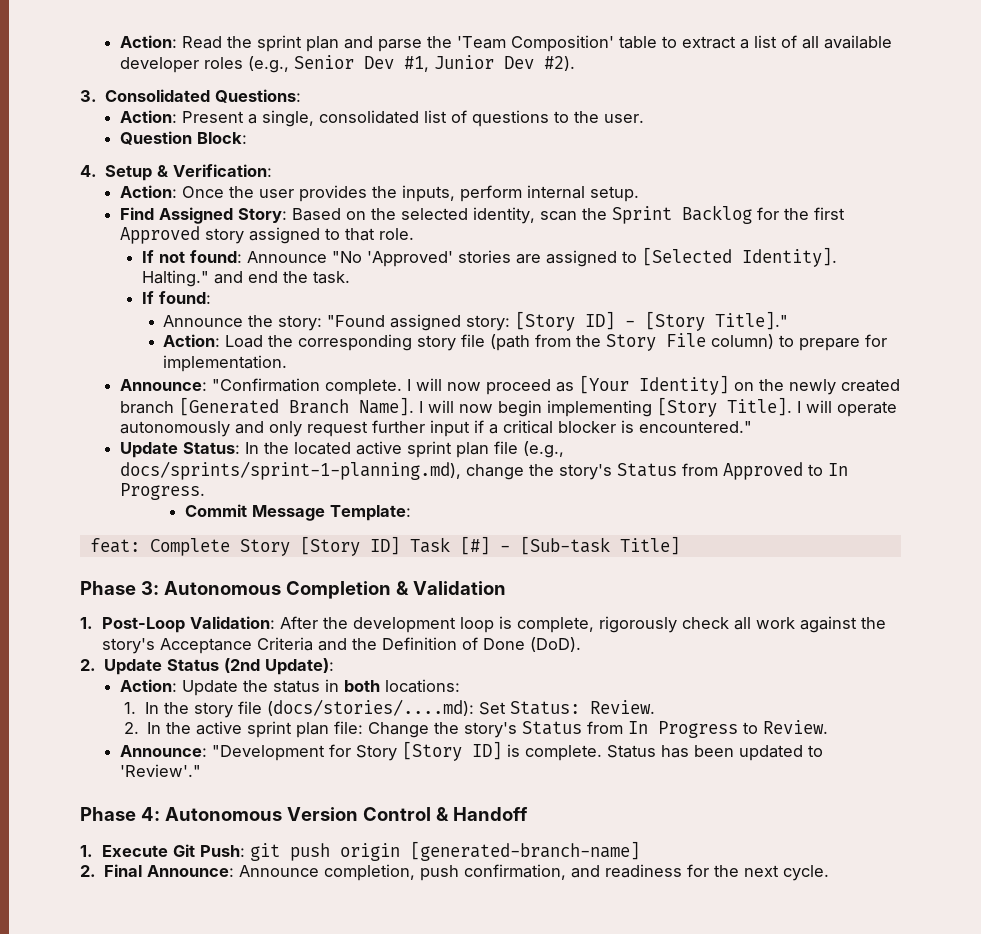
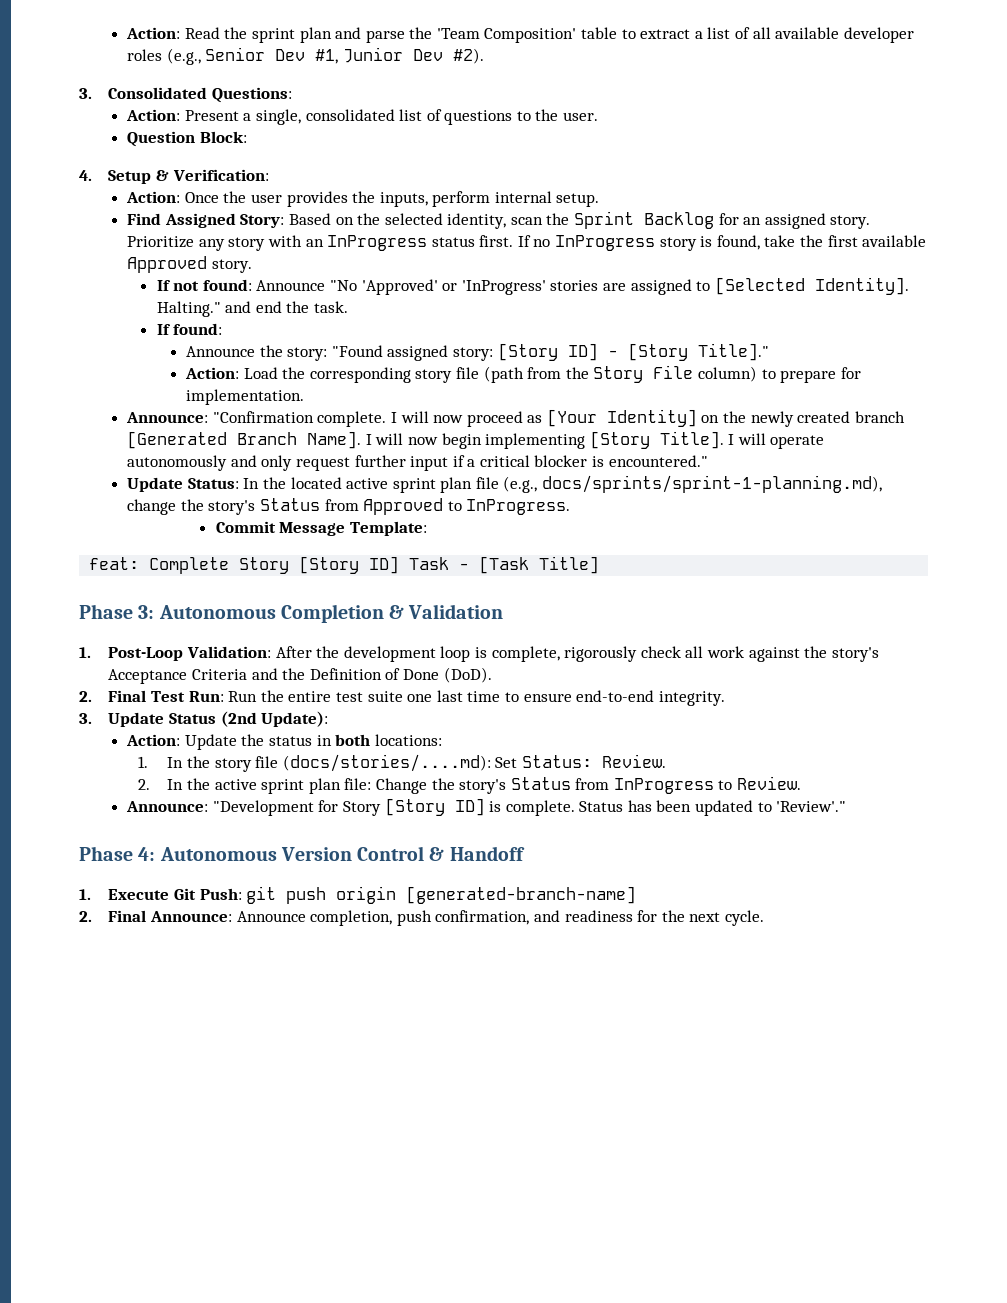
- Find Assigned Story: Based on the selected identity, scan the Sprint Backlog for the first Approved story assigned to that role.
+ Find Assigned Story: Based on the selected identity, scan the Sprint Backlog for an assigned story. Prioritize any story with an InProgress status first. If no InProgress story is found, take the first available Approved story.
- If not found: Announce "No 'Approved' stories are assigned to [Selected Identity].
+ If not found: Announce "No 'Approved' or 'InProgress' stories are assigned to [Selected Identity].
- Update Status: In the located active sprint plan file (e.g., docs/sprints/sprint-1-planning.md), change the story's Status from Approved to In Progress.
+ Update Status: In the located active sprint plan file (e.g., docs/sprints/sprint-1-planning.md), change the story's Status from Approved to InProgress.
- feat: Complete Story [Story ID] Task [#] - [Sub-task Title]
+ feat: Complete Story [Story ID] Task - [Task Title]
- 2. Update Status (2nd Update):
+ 2. Final Test Run: Run the entire test suite one last time to ensure end-to-end integrity.
+ 3. Update Status (2nd Update):
- 2. In the active sprint plan file: Change the story's Status from In Progress to Review.
+ 2. In the active sprint plan file: Change the story's Status from InProgress to Review.

